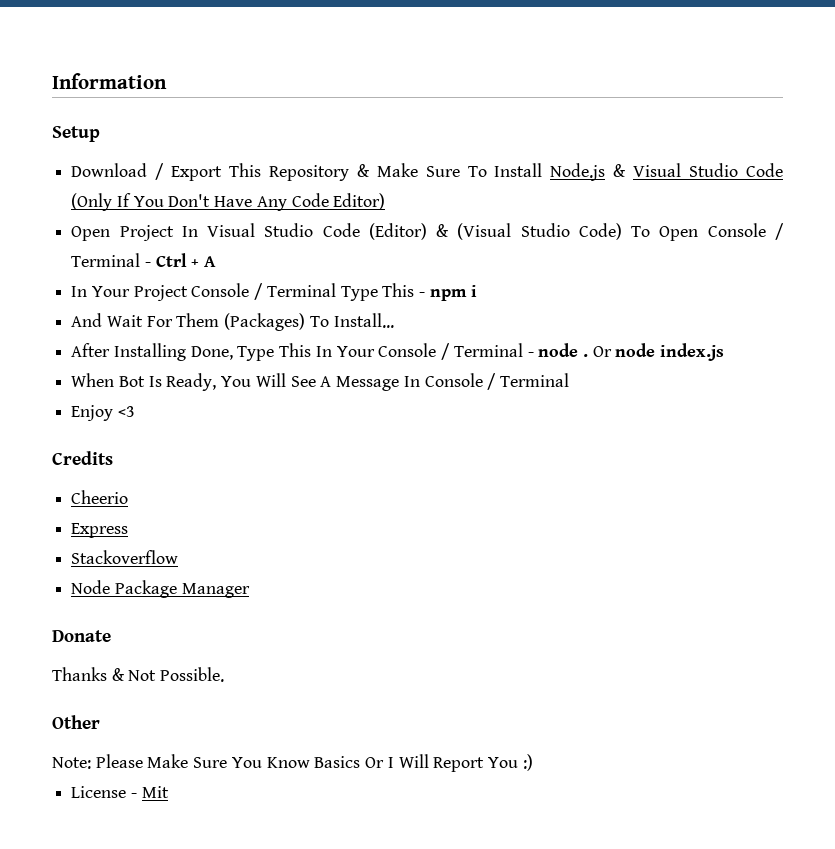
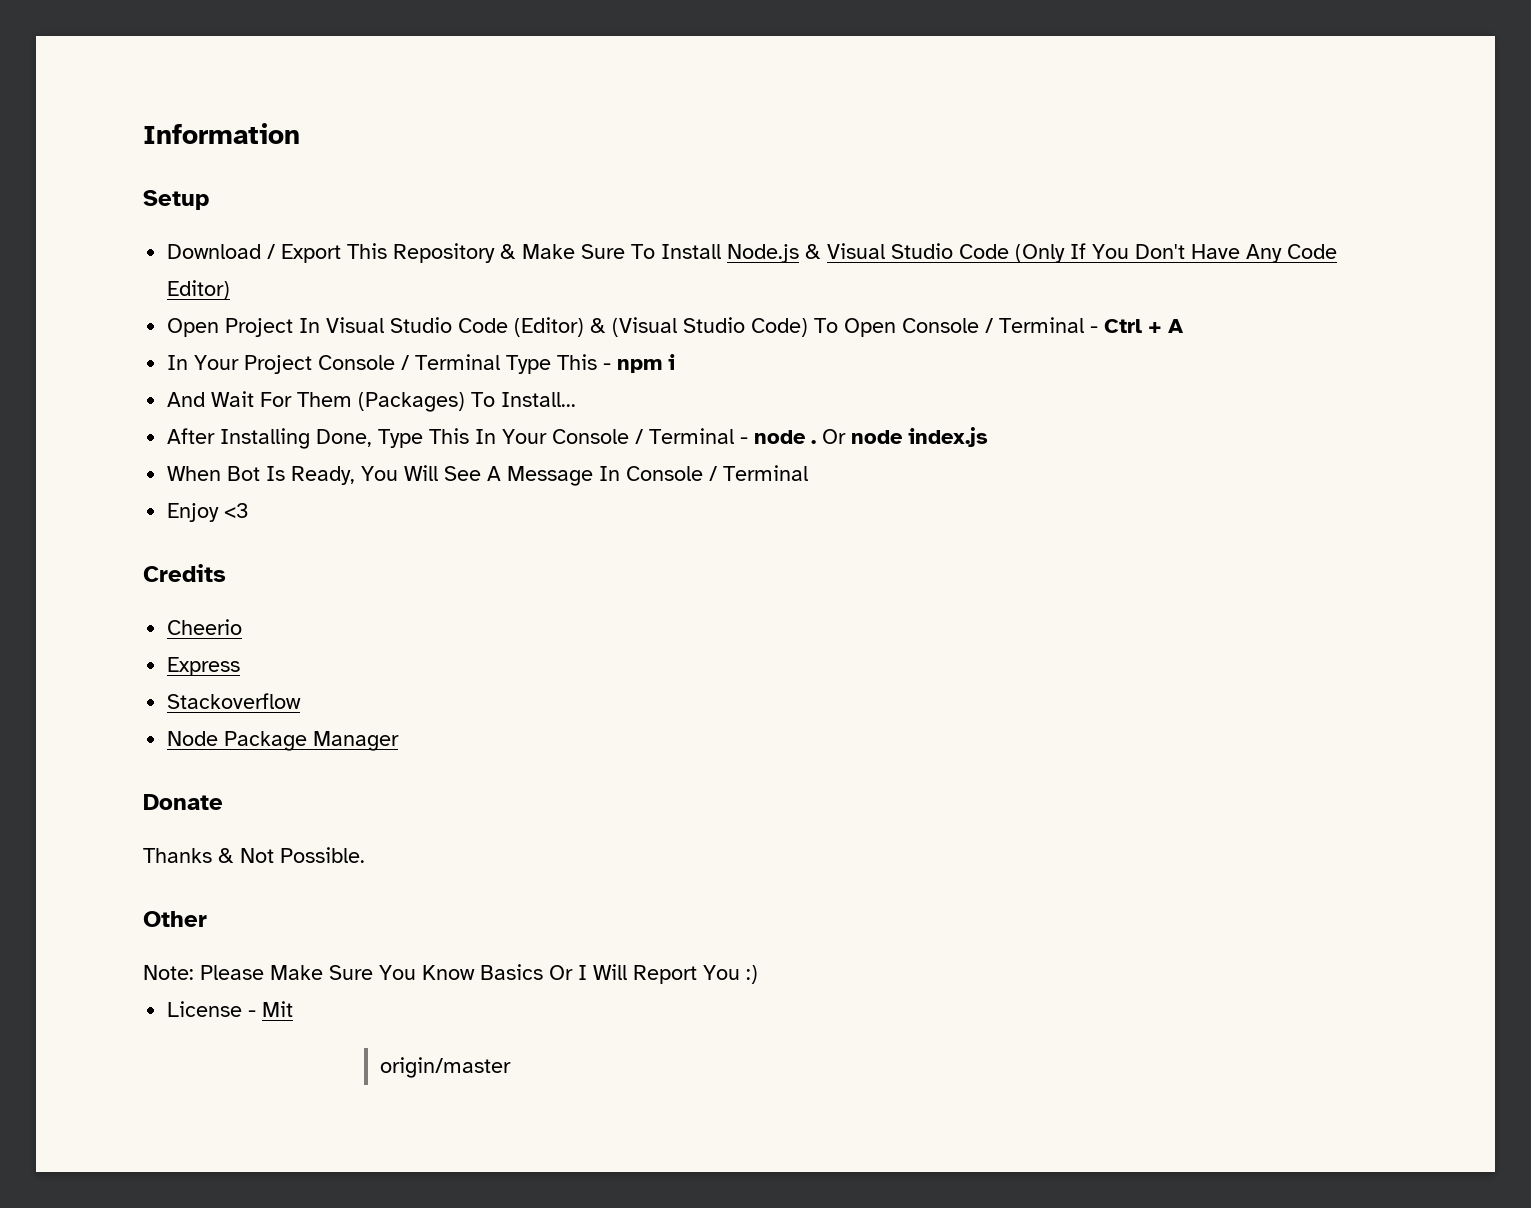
+ origin/master

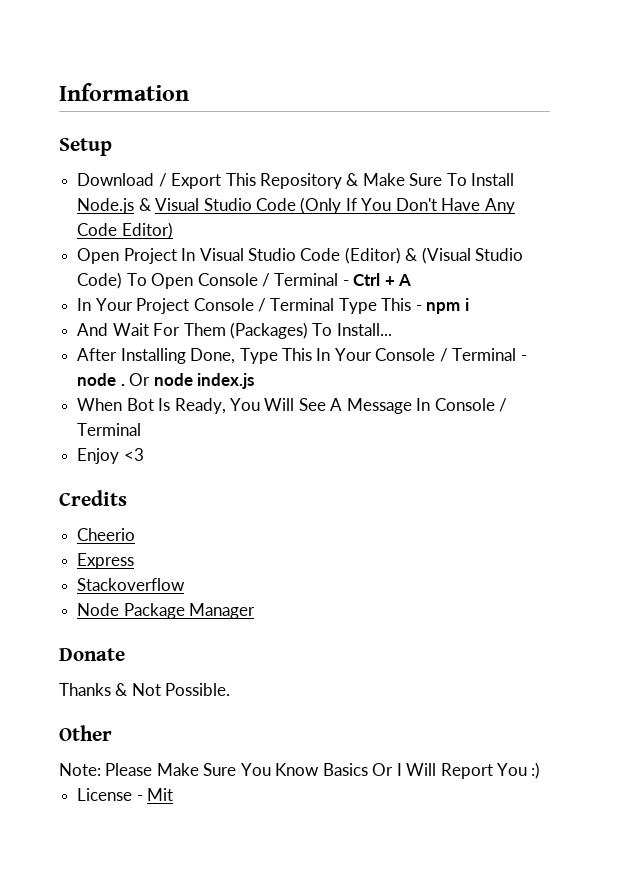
- origin/master

